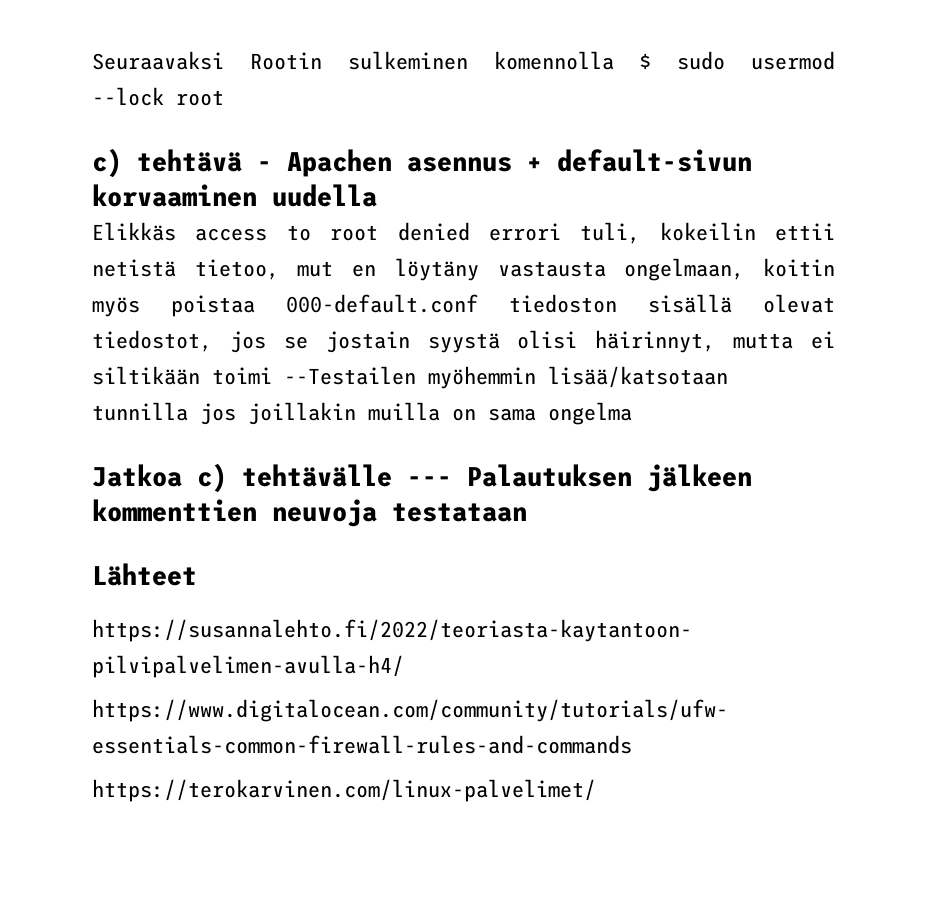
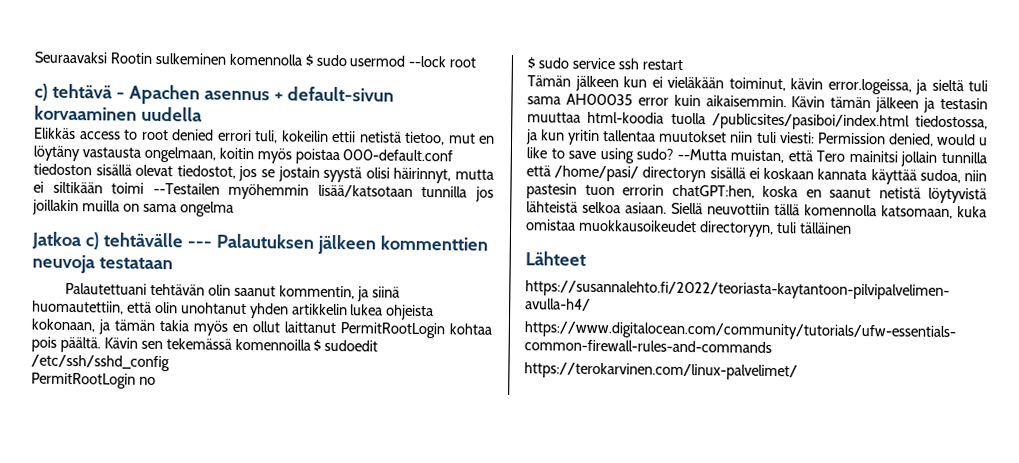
+ Palautettuani tehtävän olin saanut kommentin, ja siinä huomautettiin, että olin unohtanut yhden artikkelin lukea ohjeista kokonaan, ja tämän takia myös en ollut laittanut PermitRootLogin kohtaa pois päältä. Kävin sen tekemässä komennoilla $ sudoedit /etc/ssh/sshd_config
+ PermitRootLogin no
+ $ sudo service ssh restart
+ Tämän jälkeen kun ei vieläkään toiminut, kävin error.logeissa, ja sieltä tuli sama AH00035 error kuin aikaisemmin. Kävin tämän jälkeen ja testasin muuttaa html-koodia tuolla /publicsites/pasiboi/index.html tiedostossa, ja kun yritin tallentaa muutokset niin tuli viesti: Permission denied, would u like to save using sudo? --Mutta muistan, että Tero mainitsi jollain tunnilla että /home/pasi/ directoryn sisällä ei koskaan kannata käyttää sudoa, niin pastesin tuon errorin chatGPT:hen, koska en saanut netistä löytyvistä lähteistä selkoa asiaan. Siellä neuvottiin tällä komennolla katsomaan, kuka omistaa muokkausoikeudet directoryyn, tuli tälläinen

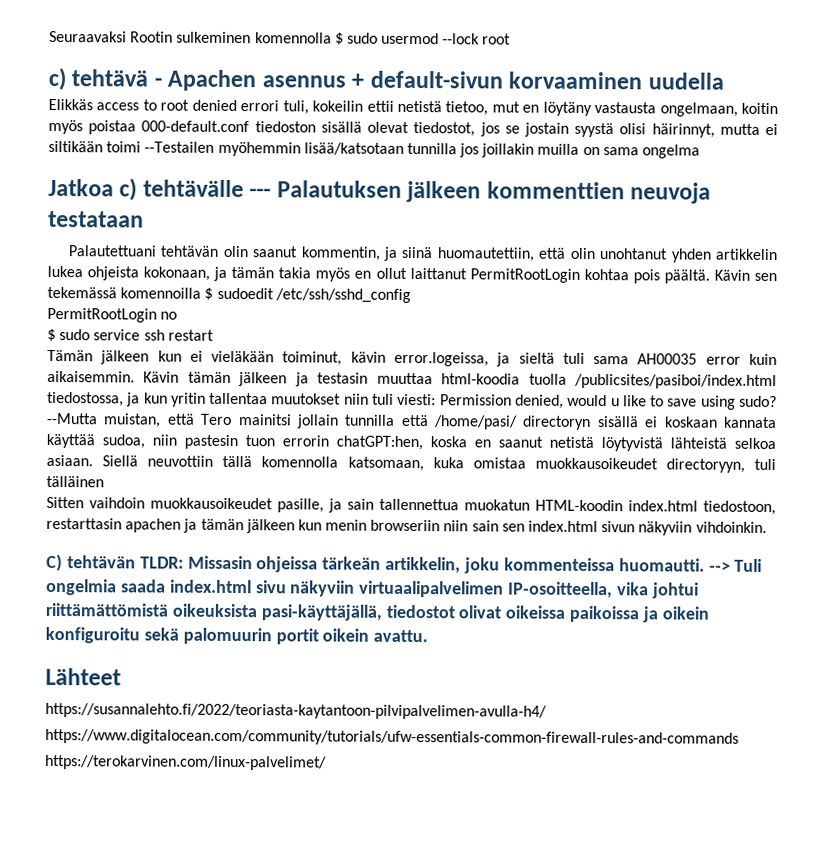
+ Sitten vaihdoin muokkausoikeudet pasille, ja sain tallennettua muokatun HTML-koodin index.html tiedostoon, restarttasin apachen ja tämän jälkeen kun menin browseriin niin sain sen index.html sivun näkyviin vihdoinkin.
+ C) tehtävän TLDR: Missasin ohjeissa tärkeän artikkelin, joku kommenteissa huomautti. --> Tuli ongelmia saada index.html sivu näkyviin virtuaalipalvelimen IP-osoitteella, vika johtui riittämättömistä oikeuksista pasi-käyttäjällä, tiedostot olivat oikeissa paikoissa ja oikein konfiguroitu sekä palomuurin portit oikein avattu.

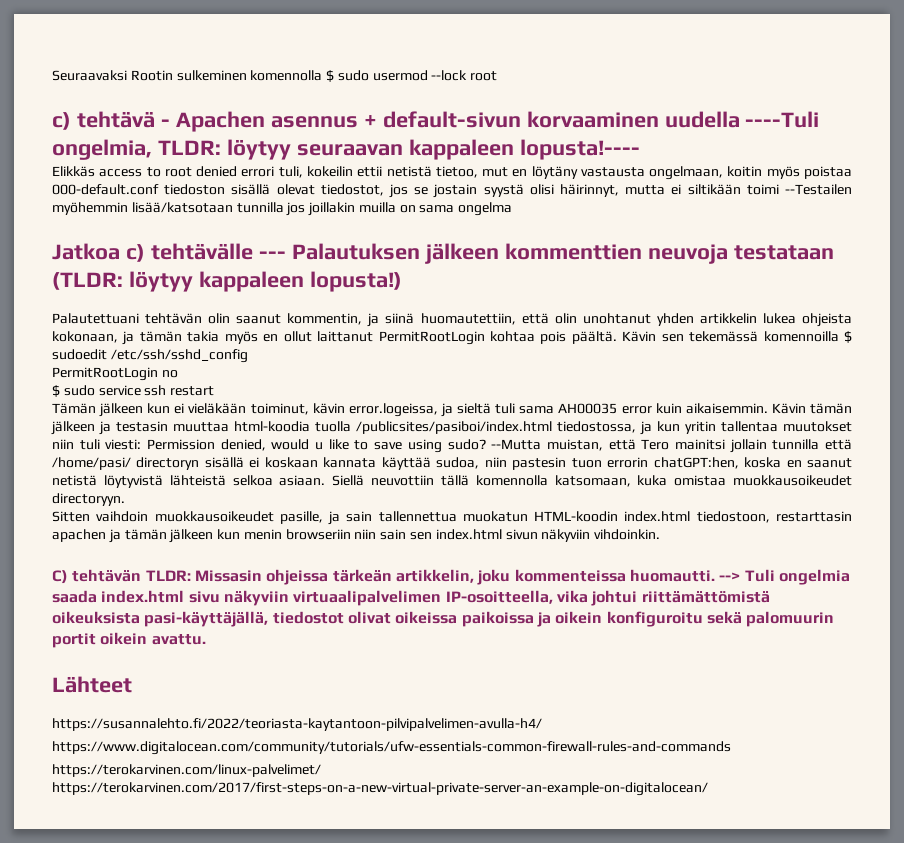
- c) tehtävä - Apachen asennus + default-sivun korvaaminen uudella
+ c) tehtävä - Apachen asennus + default-sivun korvaaminen uudella ----Tuli ongelmia, TLDR: löytyy seuraavan kappaleen lopusta!----
- Jatkoa c) tehtävälle --- Palautuksen jälkeen kommenttien neuvoja testataan
+ Jatkoa c) tehtävälle --- Palautuksen jälkeen kommenttien neuvoja testataan (TLDR: löytyy kappaleen lopusta!)
- Siellä neuvottiin tällä komennolla katsomaan, kuka omistaa muokkausoikeudet directoryyn, tuli tälläinen
+ Siellä neuvottiin tällä komennolla katsomaan, kuka omistaa muokkausoikeudet directoryyn.
- https://terokarvinen.com/linux-palvelimet/
+ https://terokarvinen.com/linux-palvelimet/ https://terokarvinen.com/2017/first-steps-on-a-new-virtual-private-server-an-example-on-digitalocean/

